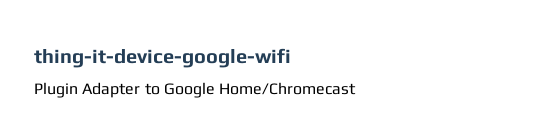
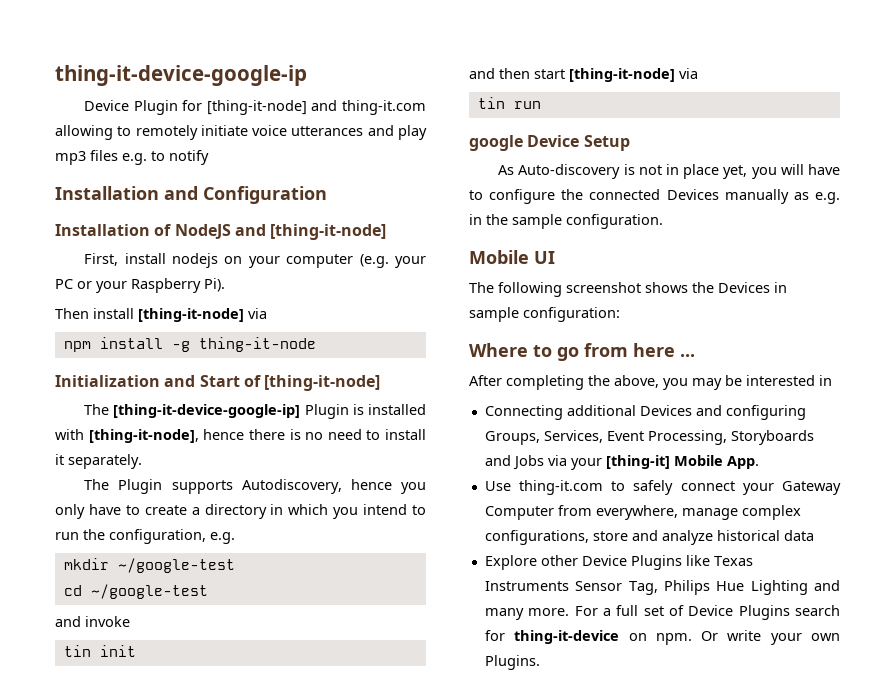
- thing-it-device-google-wifi
- Plugin Adapter to Google Home/Chromecast
+ thing-it-device-google-ip
+ Device Plugin for [thing-it-node] and thing-it.com allowing to remotely initiate voice utterances and play mp3 files e.g. to notify
+ Installation and Configuration
+ Installation of NodeJS and [thing-it-node]
+ First, install nodejs on your computer (e.g. your PC or your Raspberry Pi).
+ Then install [thing-it-node] via
+ npm install -g thing-it-node
+ Initialization and Start of [thing-it-node]
+ The [thing-it-device-google-ip] Plugin is installed with [thing-it-node], hence there is no need to install it separately.
+ The Plugin supports Autodiscovery, hence you only have to create a directory in which you intend to run the configuration, e.g.
+ mkdir ~/google-test
+ cd ~/google-test
+ and invoke
+ tin init
+ and then start [thing-it-node] via
+ tin run
+ google Device Setup
+ As Auto-discovery is not in place yet, you will have to configure the connected Devices manually as e.g. in the sample configuration.
+ Mobile UI
+ The following screenshot shows the Devices in sample configuration:
+ Where to go from here ...
+ After completing the above, you may be interested in
+ Connecting additional Devices and configuring Groups, Services, Event Processing, Storyboards and Jobs via your [thing-it] Mobile App.
+ Use thing-it.com to safely connect your Gateway Computer from everywhere, manage complex configurations, store and analyze historical data
+ Explore other Device Plugins like Texas Instruments Sensor Tag, Philips Hue Lighting and many more. For a full set of Device Plugins search for thing-it-device on npm. Or write your own Plugins.

